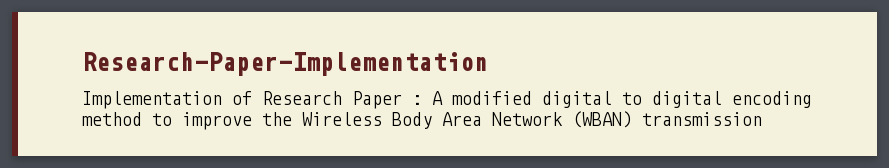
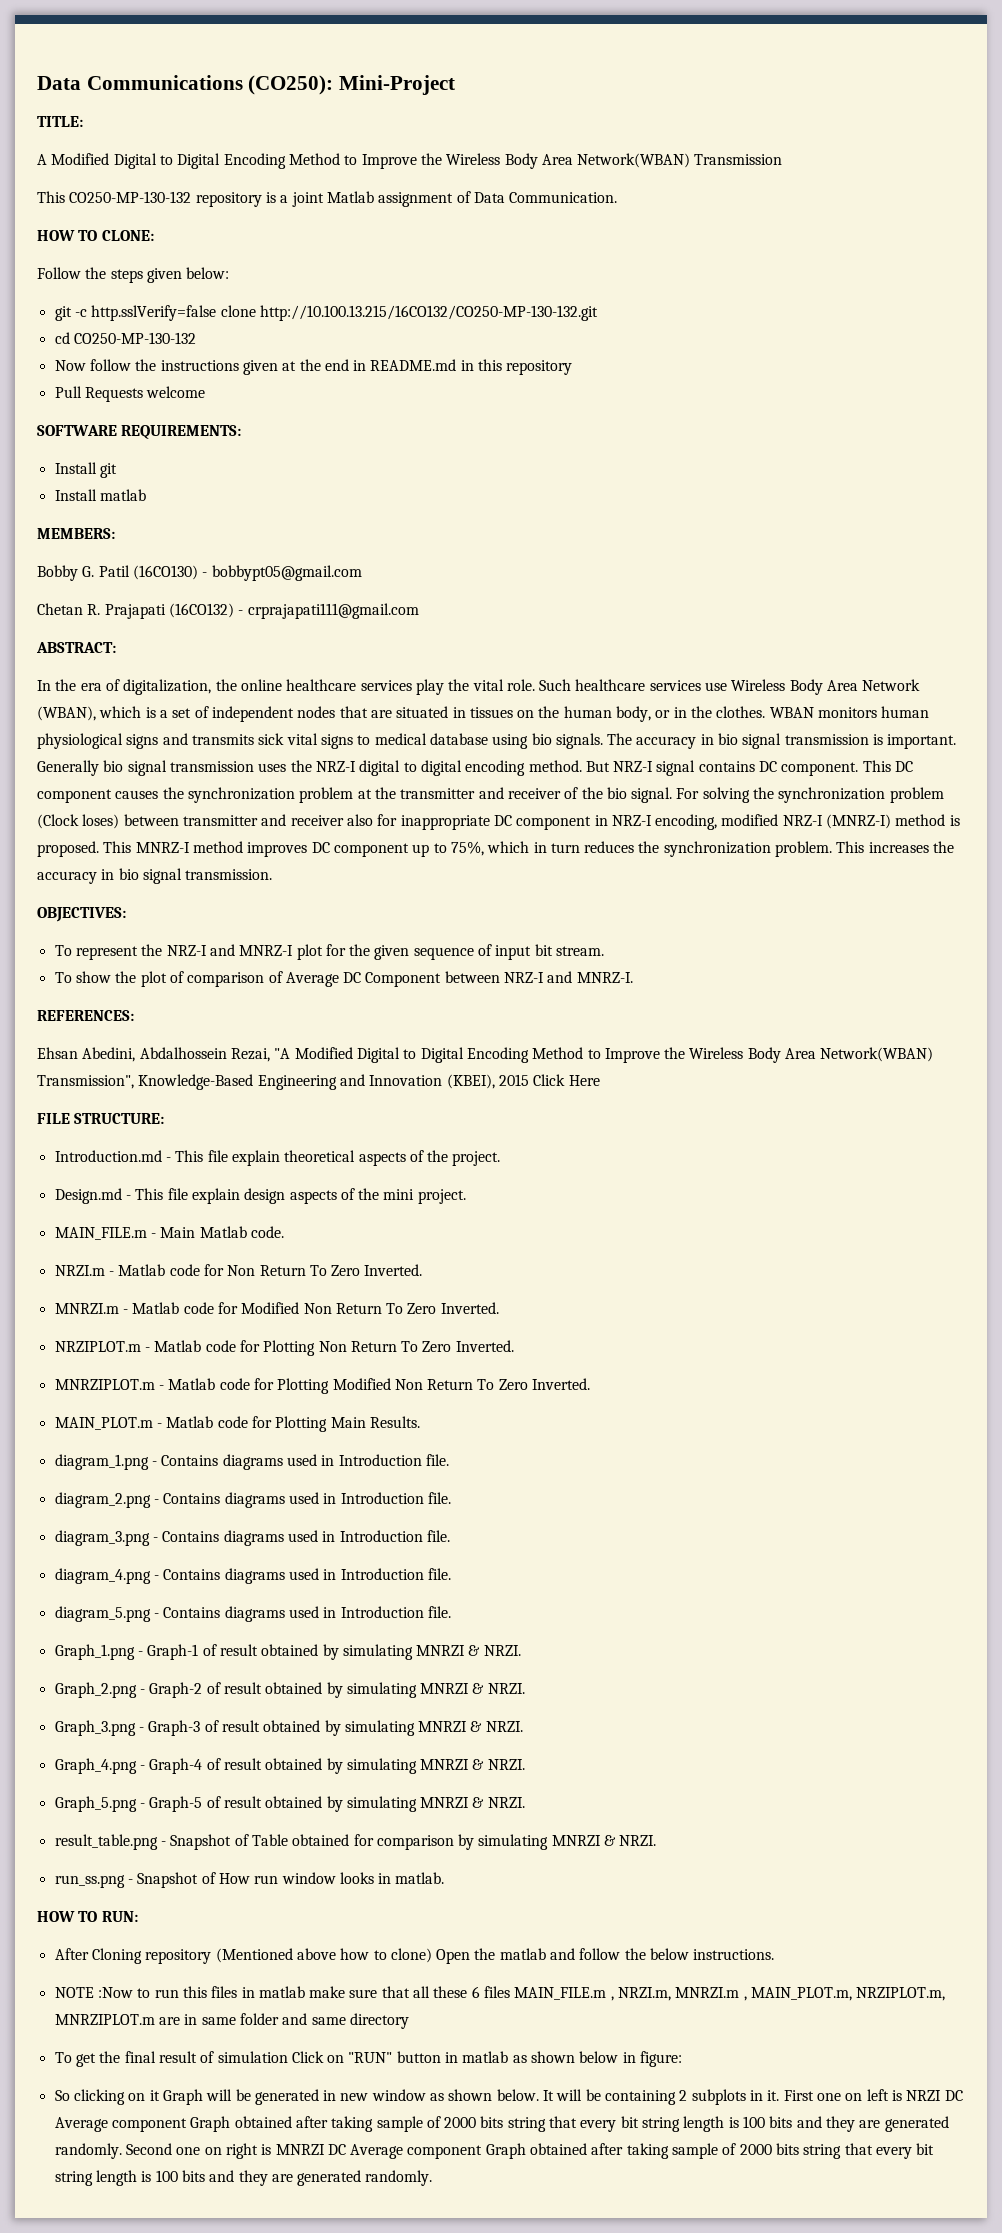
- Research-Paper-Implementation
- Implementation of Research Paper : A modified digital to digital encoding method to improve the Wireless Body Area Network (WBAN) transmission
+ Data Communications (CO250): Mini-Project
+ TITLE:
+ A Modified Digital to Digital Encoding Method to Improve the Wireless Body Area Network(WBAN) Transmission
+ This CO250-MP-130-132 repository is a joint Matlab assignment of Data Communication.
+ HOW TO CLONE:
+ Follow the steps given below:
+ git -c http.sslVerify=false clone http://10.100.13.215/16CO132/CO250-MP-130-132.git
+ cd CO250-MP-130-132
+ Now follow the instructions given at the end in README.md in this repository
+ Pull Requests welcome
+ SOFTWARE REQUIREMENTS:
+ Install git
+ Install matlab
+ MEMBERS:
+ Bobby G. Patil (16CO130) - bobbypt05@gmail.com
+ Chetan R. Prajapati (16CO132) - crprajapati111@gmail.com
+ ABSTRACT:
+ In the era of digitalization, the online healthcare services play the vital role. Such healthcare services use Wireless Body Area Network (WBAN), which is a set of independent nodes that are situated in tissues on the human body, or in the clothes. WBAN monitors human physiological signs and transmits sick vital signs to medical database using bio signals. The accuracy in bio signal transmission is important. Generally bio signal transmission uses the NRZ-I digital to digital encoding method. But NRZ-I signal contains DC component. This DC component causes the synchronization problem at the transmitter and receiver of the bio signal. For solving the synchronization problem (Clock loses) between transmitter and receiver also for inappropriate DC component in NRZ-I encoding, modified NRZ-I (MNRZ-I) method is proposed. This MNRZ-I method improves DC component up to 75%, which in turn reduces the synchronization problem. This increases the accuracy in bio signal transmission.
+ OBJECTIVES:
+ To represent the NRZ-I and MNRZ-I plot for the given sequence of input bit stream.
+ To show the plot of comparison of Average DC Component between NRZ-I and MNRZ-I.
+ REFERENCES:
+ Ehsan Abedini, Abdalhossein Rezai, "A Modified Digital to Digital Encoding Method to Improve the Wireless Body Area Network(WBAN) Transmission", Knowledge-Based Engineering and Innovation (KBEI), 2015 Click Here
+ FILE STRUCTURE:
+ Introduction.md - This file explain theoretical aspects of the project.
+ Design.md - This file explain design aspects of the mini project.
+ MAIN_FILE.m - Main Matlab code.
+ NRZI.m - Matlab code for Non Return To Zero Inverted.
+ MNRZI.m - Matlab code for Modified Non Return To Zero Inverted.
+ NRZIPLOT.m - Matlab code for Plotting Non Return To Zero Inverted.
+ MNRZIPLOT.m - Matlab code for Plotting Modified Non Return To Zero Inverted.
+ MAIN_PLOT.m - Matlab code for Plotting Main Results.
+ diagram_1.png - Contains diagrams used in Introduction file.
+ diagram_2.png - Contains diagrams used in Introduction file.
+ diagram_3.png - Contains diagrams used in Introduction file.
+ diagram_4.png - Contains diagrams used in Introduction file.
+ diagram_5.png - Contains diagrams used in Introduction file.
+ Graph_1.png - Graph-1 of result obtained by simulating MNRZI & NRZI.
+ Graph_2.png - Graph-2 of result obtained by simulating MNRZI & NRZI.
+ Graph_3.png - Graph-3 of result obtained by simulating MNRZI & NRZI.
+ Graph_4.png - Graph-4 of result obtained by simulating MNRZI & NRZI.
+ Graph_5.png - Graph-5 of result obtained by simulating MNRZI & NRZI.
+ result_table.png - Snapshot of Table obtained for comparison by simulating MNRZI & NRZI.
+ run_ss.png - Snapshot of How run window looks in matlab.
+ HOW TO RUN:
+ After Cloning repository (Mentioned above how to clone) Open the matlab and follow the below instructions.
+ NOTE :Now to run this files in matlab make sure that all these 6 files MAIN_FILE.m , NRZI.m, MNRZI.m , MAIN_PLOT.m, NRZIPLOT.m, MNRZIPLOT.m are in same folder and same directory
+ To get the final result of simulation Click on "RUN" button in matlab as shown below in figure:
+ So clicking on it Graph will be generated in new window as shown below. It will be containing 2 subplots in it. First one on left is NRZI DC Average component Graph obtained after taking sample of 2000 bits string that every bit string length is 100 bits and they are generated randomly. Second one on right is MNRZI DC Average component Graph obtained after taking sample of 2000 bits string that every bit string length is 100 bits and they are generated randomly.

